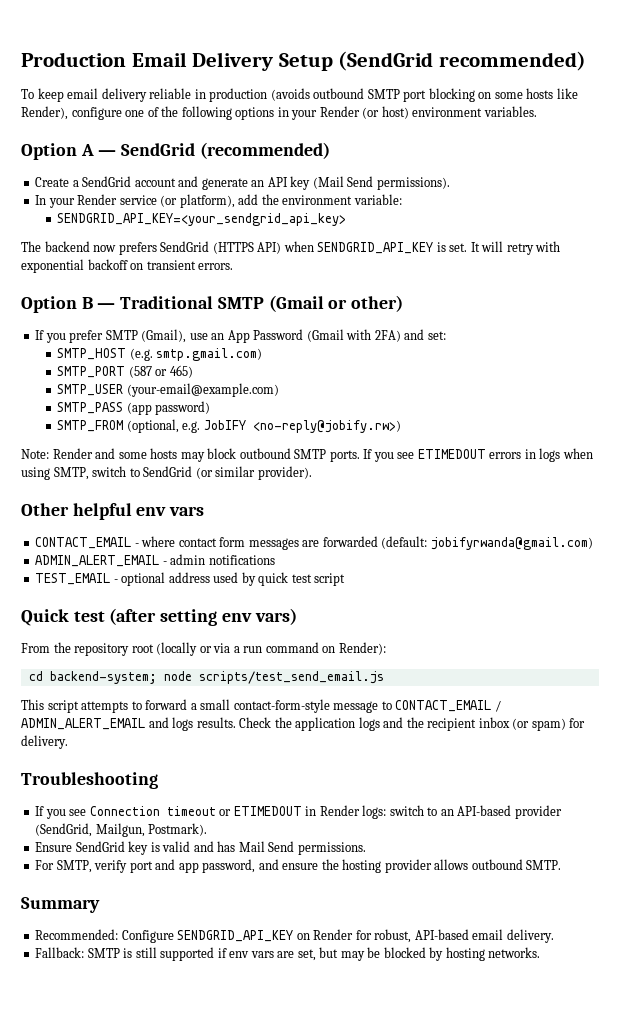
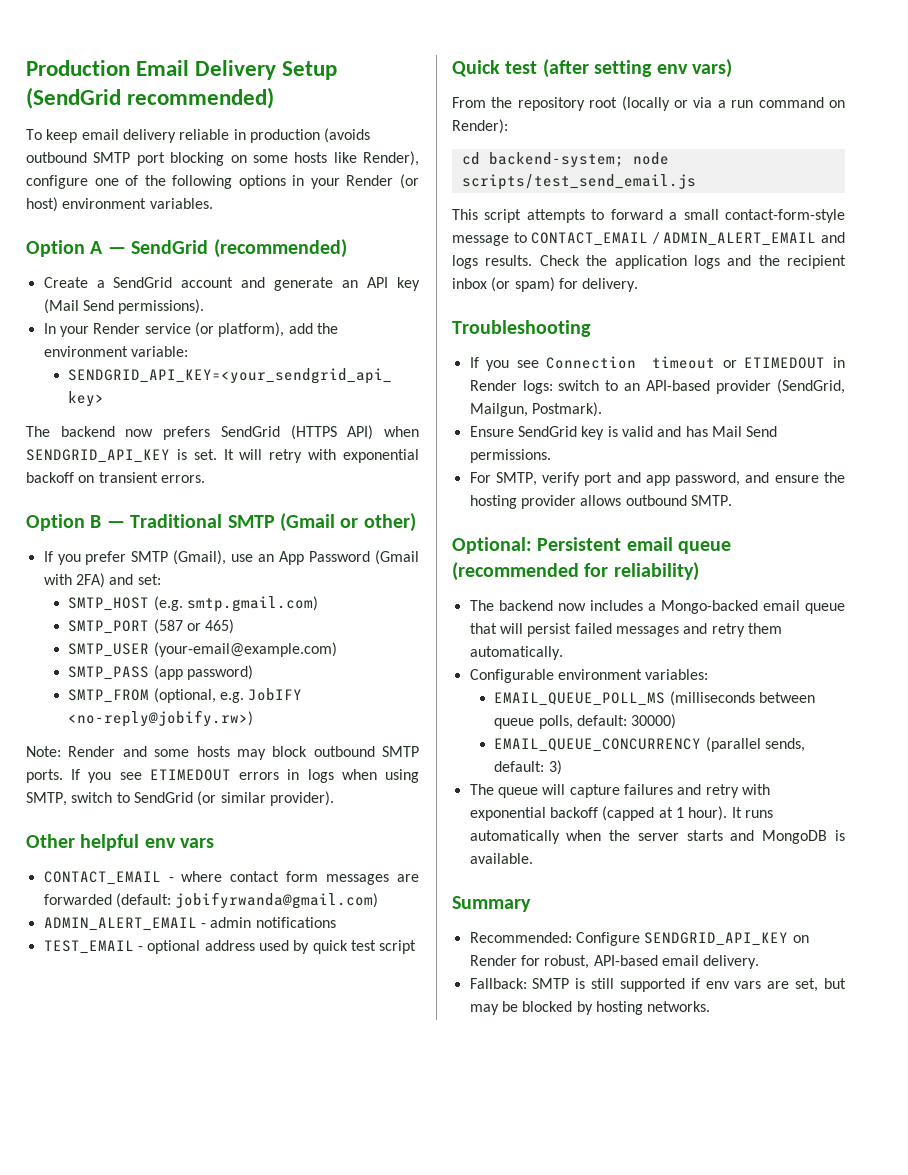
+ Optional: Persistent email queue (recommended for reliability)
+ The backend now includes a Mongo-backed email queue that will persist failed messages and retry them automatically.
+ Configurable environment variables:
+ EMAIL_QUEUE_POLL_MS (milliseconds between queue polls, default: 30000)
+ EMAIL_QUEUE_CONCURRENCY (parallel sends, default: 3)
+ The queue will capture failures and retry with exponential backoff (capped at 1 hour). It runs automatically when the server starts and MongoDB is available.

